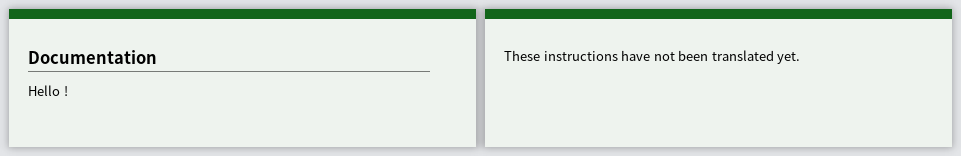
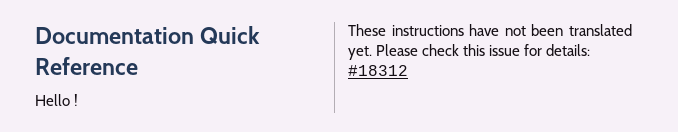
- Documentation
+ Documentation Quick Reference
+ Please check this issue for details: #18312

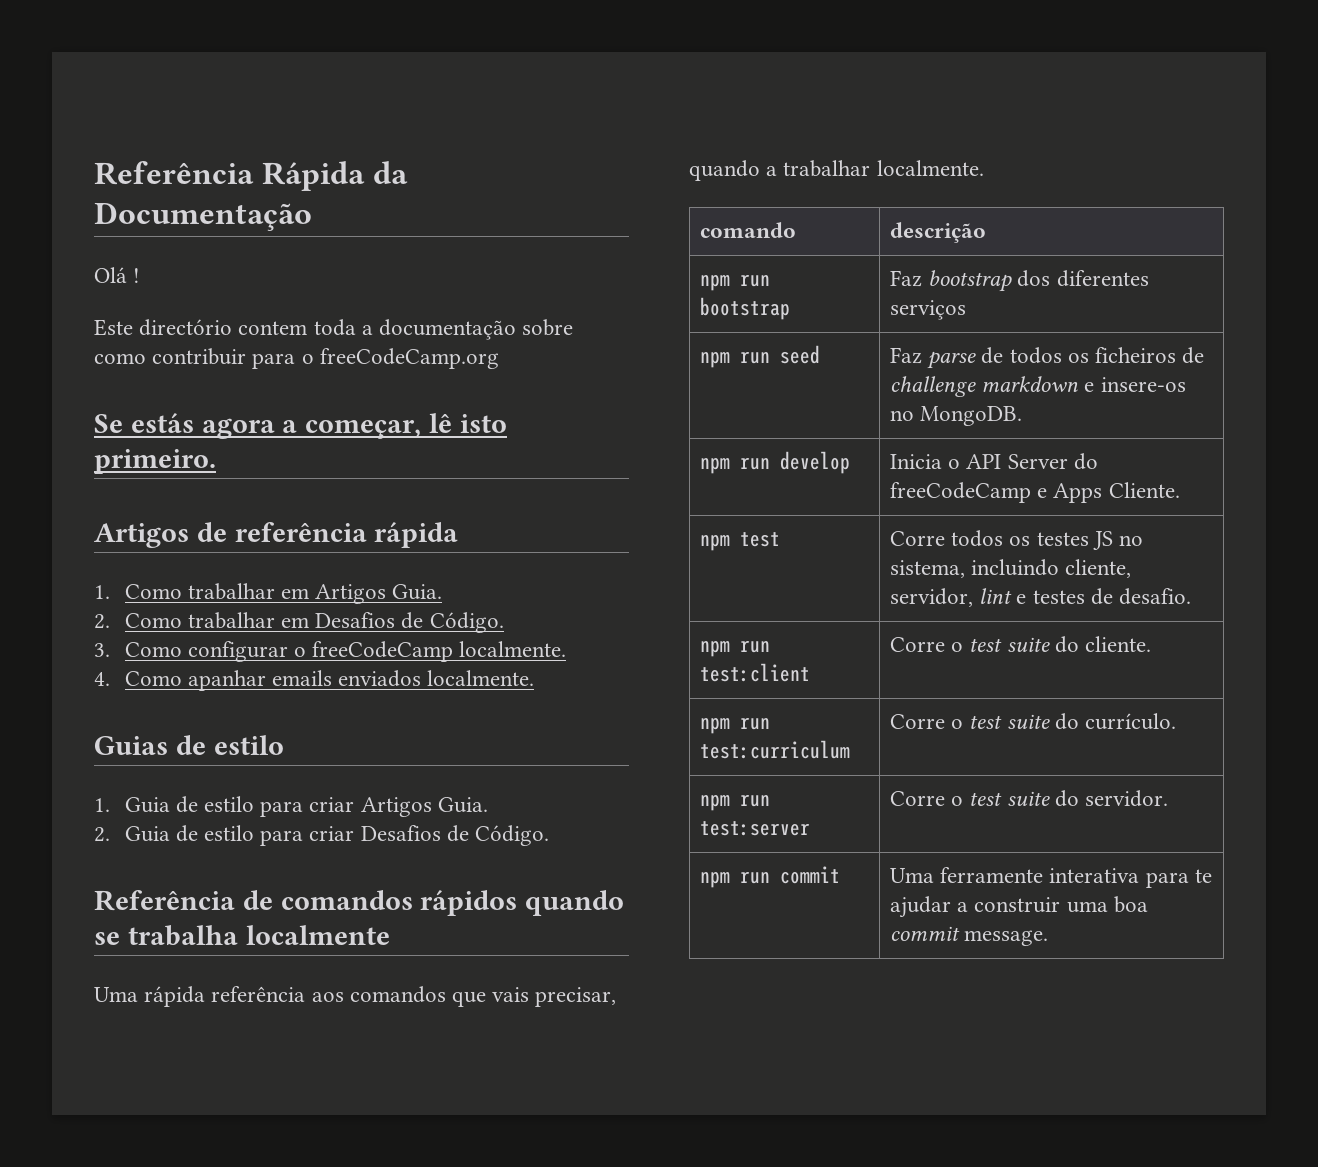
- Documentation Quick Reference
- Hello !
- These instructions have not been translated yet. Please check this issue for details: #18312
+ Referência Rápida da Documentação
+ Olá !
+ Este directório contem toda a documentação sobre como contribuir para o freeCodeCamp.org
+ Se estás agora a começar, lê isto primeiro.
+ Artigos de referência rápida
+ 1. Como trabalhar em Artigos Guia.
+ 2. Como trabalhar em Desafios de Código.
+ 3. Como configurar o freeCodeCamp localmente.
+ 4. Como apanhar emails enviados localmente.
+ Guias de estilo
+ 1. Guia de estilo para criar Artigos Guia.
+ 2. Guia de estilo para criar Desafios de Código.
+ Referência de comandos rápidos quando se trabalha localmente
+ Uma rápida referência aos comandos que vais precisar, quando a trabalhar localmente.
+ comando | descrição
+ npm run bootstrap | Faz bootstrap dos diferentes serviços
+ npm run seed | Faz parse de todos os ficheiros de challenge markdown e insere-os no MongoDB.
+ npm run develop | Inicia o API Server do freeCodeCamp e Apps Cliente.
+ npm test | Corre todos os testes JS no sistema, incluindo cliente, servidor, lint e testes de desafio.
+ npm run test:client | Corre o test suite do cliente.
+ npm run test:curriculum | Corre o test suite do currículo.
+ npm run test:server | Corre o test suite do servidor.
+ npm run commit | Uma ferramente interativa para te ajudar a construir uma boa commit message.

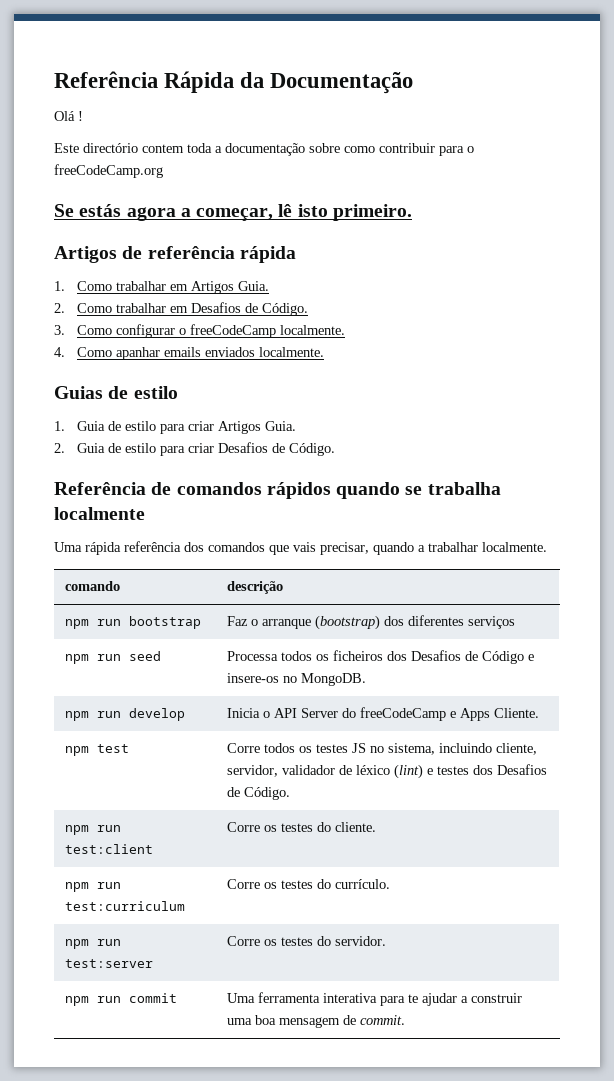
- Uma rápida referência aos comandos que vais precisar, quando a trabalhar localmente.
+ Uma rápida referência dos comandos que vais precisar, quando a trabalhar localmente.
- npm run bootstrap | Faz bootstrap dos diferentes serviços
+ npm run bootstrap | Faz o arranque (bootstrap) dos diferentes serviços
- npm run seed | Faz parse de todos os ficheiros de challenge markdown e insere-os no MongoDB.
+ npm run seed | Processa todos os ficheiros dos Desafios de Código e insere-os no MongoDB.
- npm test | Corre todos os testes JS no sistema, incluindo cliente, servidor, lint e testes de desafio.
+ npm test | Corre todos os testes JS no sistema, incluindo cliente, servidor, validador de léxico (lint) e testes dos Desafios de Código.
- npm run test:client | Corre o test suite do cliente.
+ npm run test:client | Corre os testes do cliente.
- npm run test:curriculum | Corre o test suite do currículo.
+ npm run test:curriculum | Corre os testes do currículo.
- npm run test:server | Corre o test suite do servidor.
+ npm run test:server | Corre os testes do servidor.
- npm run commit | Uma ferramente interativa para te ajudar a construir uma boa commit message.
+ npm run commit | Uma ferramenta interativa para te ajudar a construir uma boa mensagem de commit.

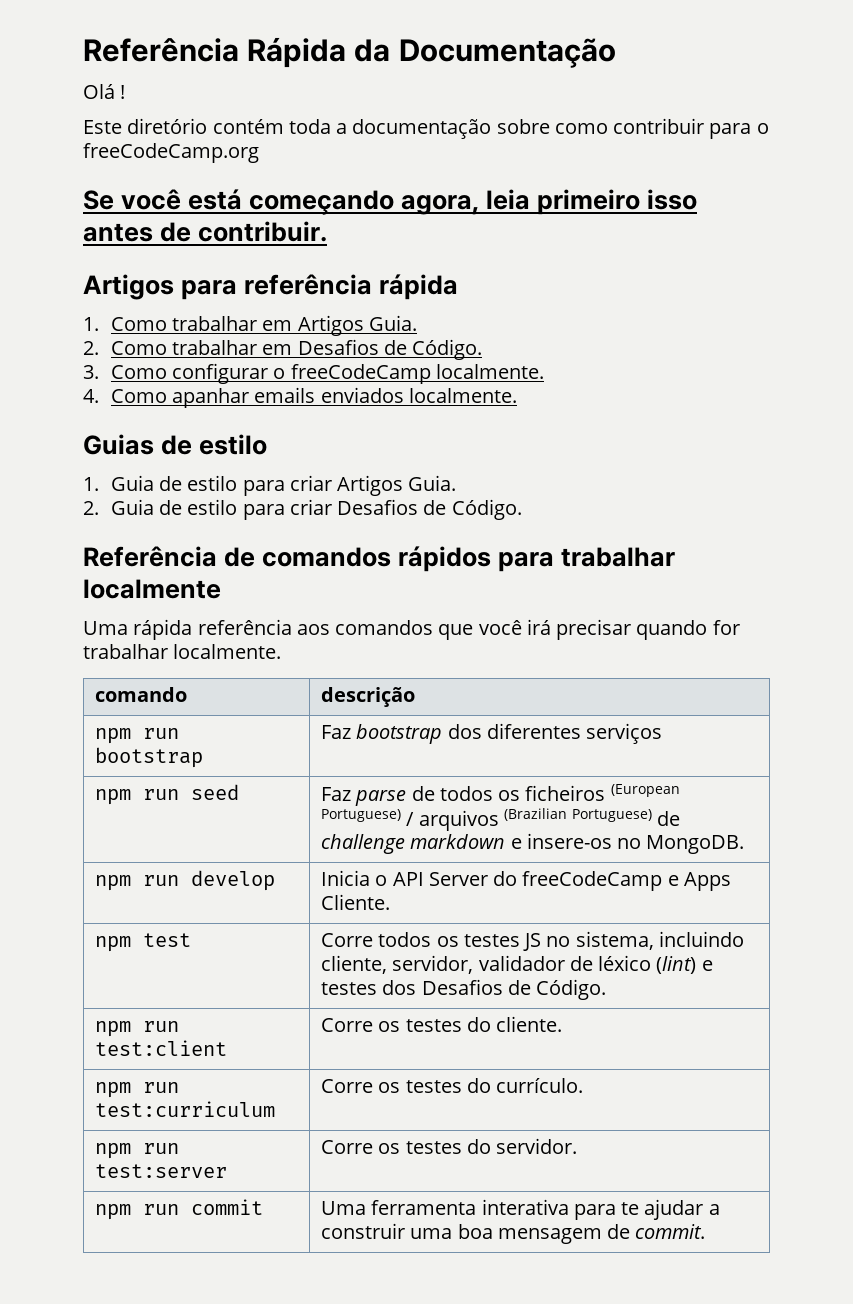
- Este directório contem toda a documentação sobre como contribuir para o freeCodeCamp.org
+ Este diretório contém toda a documentação sobre como contribuir para o freeCodeCamp.org
- Se estás agora a começar, lê isto primeiro.
- Artigos de referência rápida
+ Se você está começando agora, leia primeiro isso antes de contribuir.
+ Artigos para referência rápida
- Referência de comandos rápidos quando se trabalha localmente
+ Referência de comandos rápidos para trabalhar localmente
- Uma rápida referência dos comandos que vais precisar, quando a trabalhar localmente.
+ Uma rápida referência aos comandos que você irá precisar quando for trabalhar localmente.
- npm run bootstrap | Faz o arranque (bootstrap) dos diferentes serviços
+ npm run bootstrap | Faz bootstrap dos diferentes serviços
- npm run seed | Processa todos os ficheiros dos Desafios de Código e insere-os no MongoDB.
+ npm run seed | Faz parse de todos os ficheiros (European Portuguese) / arquivos (Brazilian Portuguese) de challenge markdown e insere-os no MongoDB.

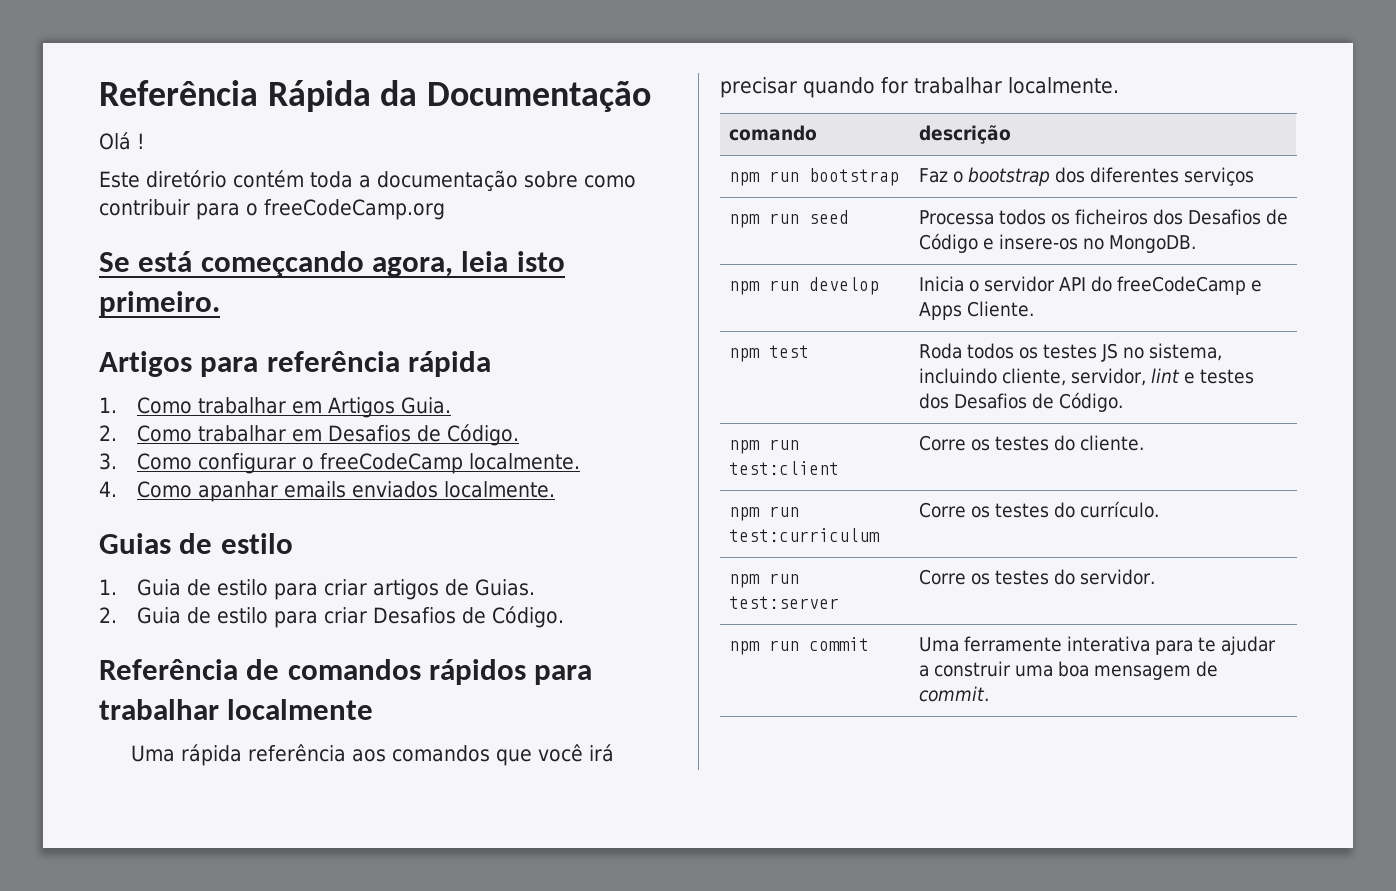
- Se você está começando agora, leia primeiro isso antes de contribuir.
+ Se está começcando agora, leia isto primeiro.
- 1. Guia de estilo para criar Artigos Guia.
+ 1. Guia de estilo para criar artigos de Guias.
- npm run bootstrap | Faz bootstrap dos diferentes serviços
+ npm run bootstrap | Faz o bootstrap dos diferentes serviços
- npm run seed | Faz parse de todos os ficheiros (European Portuguese) / arquivos (Brazilian Portuguese) de challenge markdown e insere-os no MongoDB.
+ npm run seed | Processa todos os ficheiros dos Desafios de Código e insere-os no MongoDB.
- npm run develop | Inicia o API Server do freeCodeCamp e Apps Cliente.
+ npm run develop | Inicia o servidor API do freeCodeCamp e Apps Cliente.
- npm test | Corre todos os testes JS no sistema, incluindo cliente, servidor, validador de léxico (lint) e testes dos Desafios de Código.
+ npm test | Roda todos os testes JS no sistema, incluindo cliente, servidor, lint e testes dos Desafios de Código.
- npm run commit | Uma ferramenta interativa para te ajudar a construir uma boa mensagem de commit.
+ npm run commit | Uma ferramente interativa para te ajudar a construir uma boa mensagem de commit.

